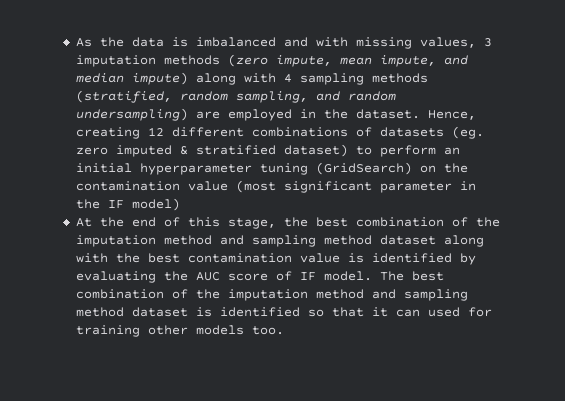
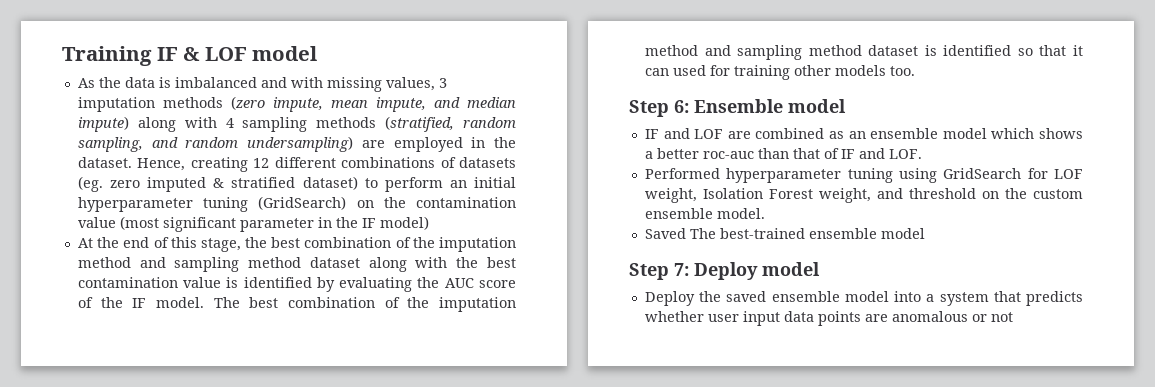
+ Training IF & LOF model
- At the end of this stage, the best combination of the imputation method and sampling method dataset along with the best contamination value is identified by evaluating the AUC score of IF model.
+ At the end of this stage, the best combination of the imputation method and sampling method dataset along with the best contamination value is identified by evaluating the AUC score of the IF model.
+ Step 6: Ensemble model
+ IF and LOF are combined as an ensemble model which shows a better roc-auc than that of IF and LOF.
+ Performed hyperparameter tuning using GridSearch for LOF weight, Isolation Forest weight, and threshold on the custom ensemble model.
+ Saved The best-trained ensemble model
+ Step 7: Deploy model
+ Deploy the saved ensemble model into a system that predicts whether user input data points are anomalous or not

